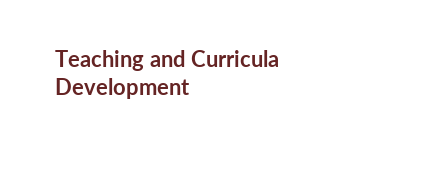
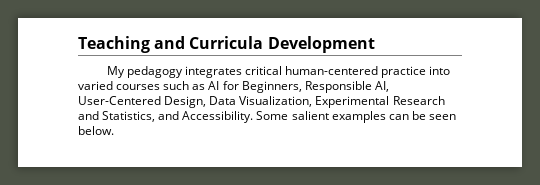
+ My pedagogy integrates critical human-centered practice into varied courses such as AI for Beginners, Responsible AI, User-Centered Design, Data Visualization, Experimental Research and Statistics, and Accessibility. Some salient examples can be seen below.

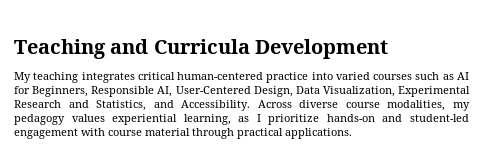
- My pedagogy integrates critical human-centered practice into varied courses such as AI for Beginners, Responsible AI, User-Centered Design, Data Visualization, Experimental Research and Statistics, and Accessibility.
+ My teaching integrates critical human-centered practice into varied courses such as AI for Beginners, Responsible AI, User-Centered Design, Data Visualization, Experimental Research and Statistics, and Accessibility.
- Some salient examples can be seen below.
+ Across diverse course modalities, my pedagogy values experiential learning, as I prioritize hands-on and student-led engagement with course material through practical applications.

